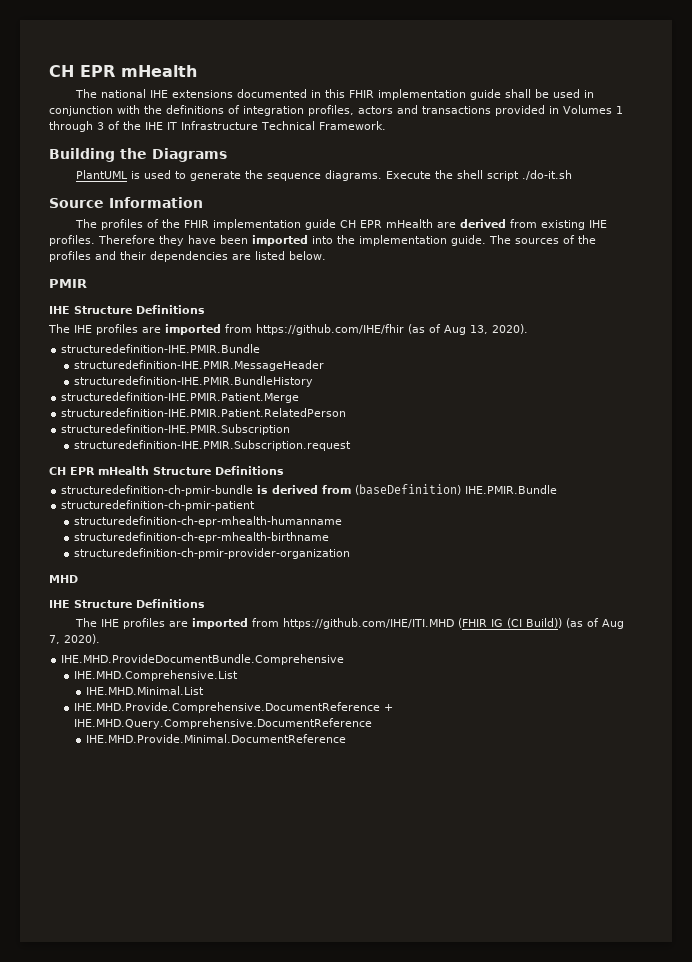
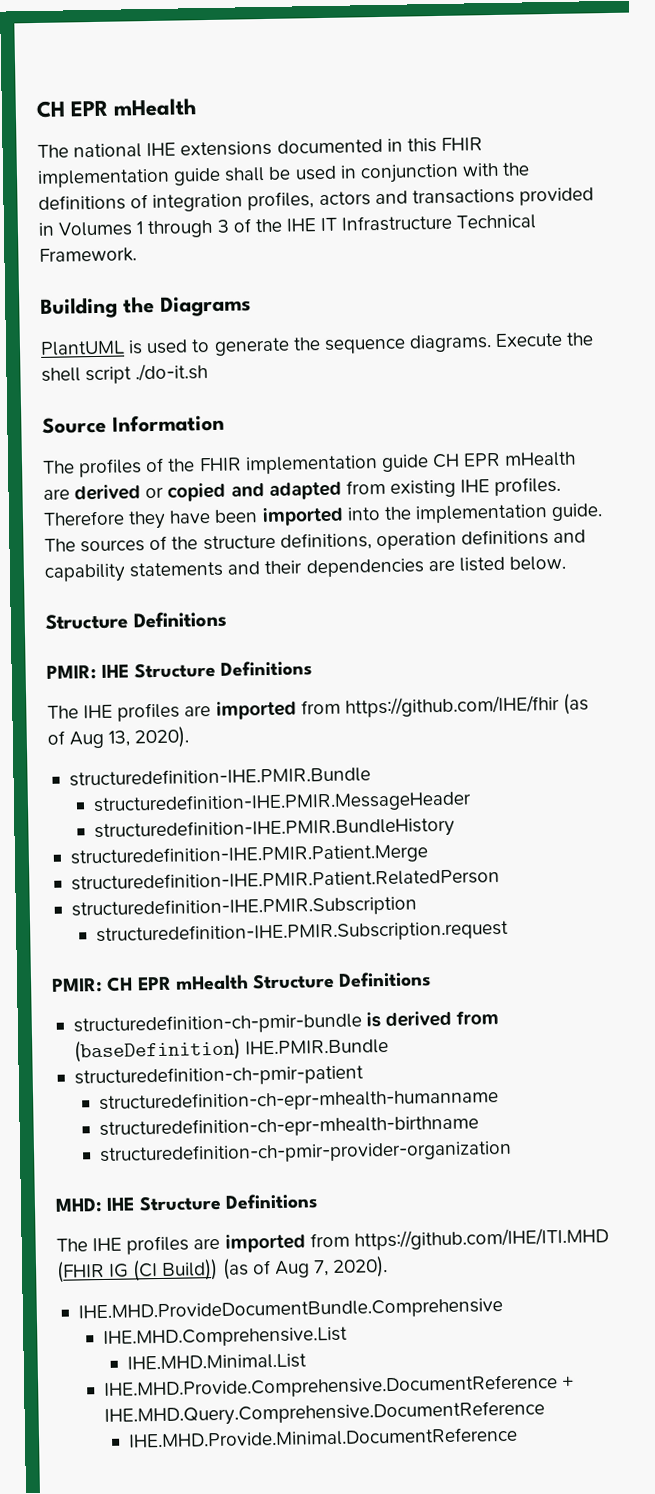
- The profiles of the FHIR implementation guide CH EPR mHealth are derived from existing IHE profiles.
+ The profiles of the FHIR implementation guide CH EPR mHealth are derived or copied and adapted from existing IHE profiles.
- The sources of the profiles and their dependencies are listed below.
- PMIR
- IHE Structure Definitions
+ The sources of the structure definitions, operation definitions and capability statements and their dependencies are listed below.
+ Structure Definitions
+ PMIR: IHE Structure Definitions
- CH EPR mHealth Structure Definitions
+ PMIR: CH EPR mHealth Structure Definitions
- MHD
- IHE Structure Definitions
+ MHD: IHE Structure Definitions

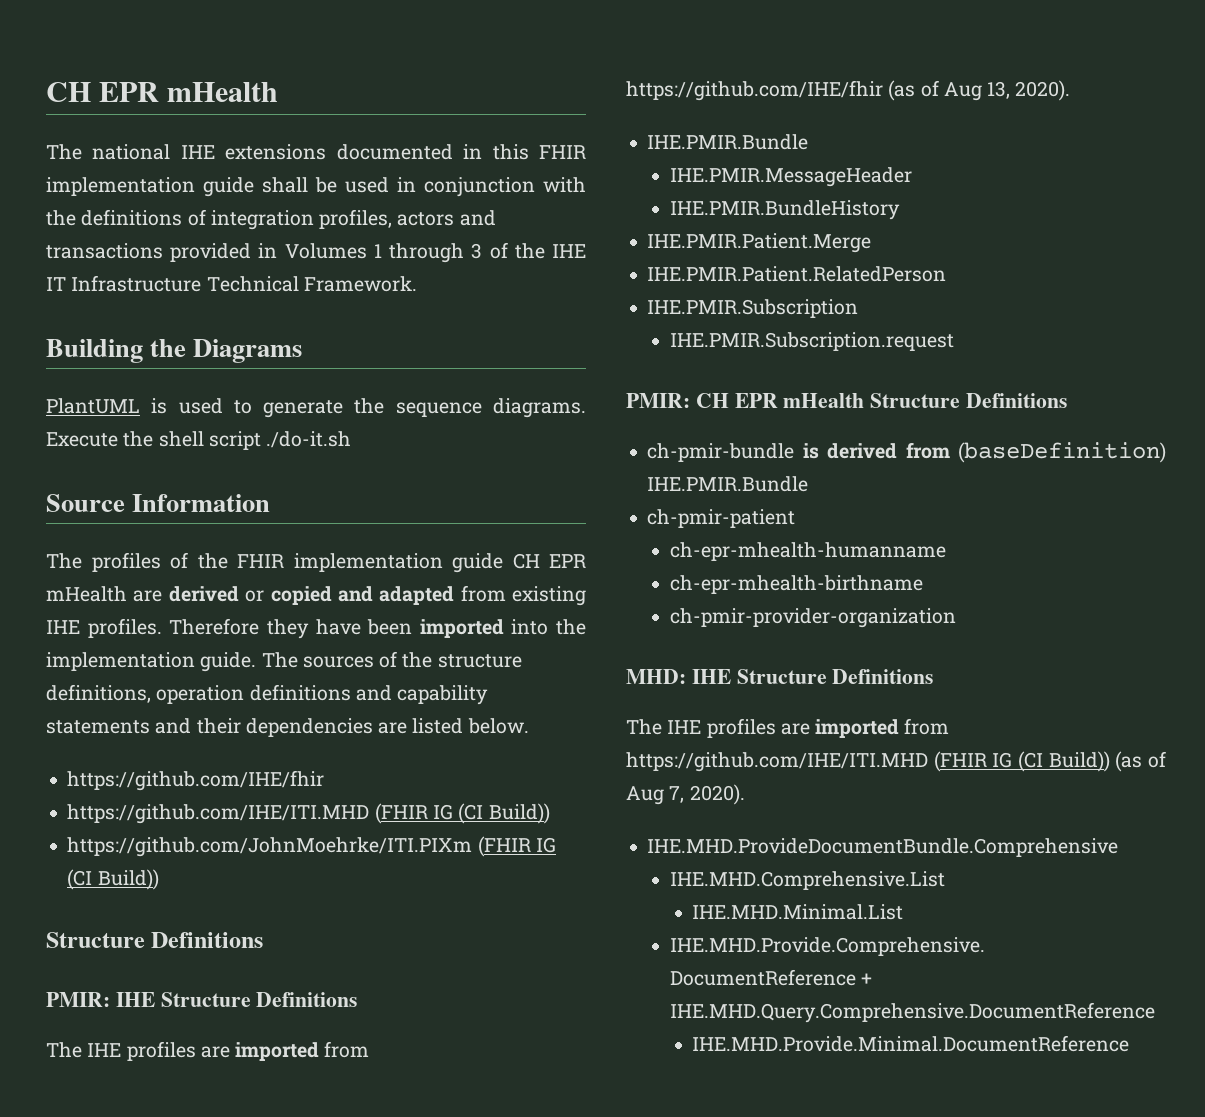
  The sources of the structure definitions, operation definitions and capability statements and their dependencies are listed below.
+ https://github.com/IHE/fhir
+ https://github.com/IHE/ITI.MHD (FHIR IG (CI Build))
+ https://github.com/JohnMoehrke/ITI.PIXm (FHIR IG (CI Build))
  The IHE profiles are imported from https://github.com/IHE/fhir (as of Aug 13, 2020).
- structuredefinition-IHE.PMIR.Bundle
- structuredefinition-IHE.PMIR.MessageHeader
- structuredefinition-IHE.PMIR.BundleHistory
- structuredefinition-IHE.PMIR.Patient.Merge
- structuredefinition-IHE.PMIR.Patient.RelatedPerson
- structuredefinition-IHE.PMIR.Subscription
- structuredefinition-IHE.PMIR.Subscription.request
+ IHE.PMIR.Bundle
+ IHE.PMIR.MessageHeader
+ IHE.PMIR.BundleHistory
+ IHE.PMIR.Patient.Merge
+ IHE.PMIR.Patient.RelatedPerson
+ IHE.PMIR.Subscription
+ IHE.PMIR.Subscription.request
- structuredefinition-ch-pmir-bundle is derived from (baseDefinition) IHE.PMIR.Bundle
+ ch-pmir-bundle is derived from (baseDefinition) IHE.PMIR.Bundle
- structuredefinition-ch-pmir-patient
- structuredefinition-ch-epr-mhealth-humanname
- structuredefinition-ch-epr-mhealth-birthname
- structuredefinition-ch-pmir-provider-organization
+ ch-pmir-patient
+ ch-epr-mhealth-humanname
+ ch-epr-mhealth-birthname
+ ch-pmir-provider-organization

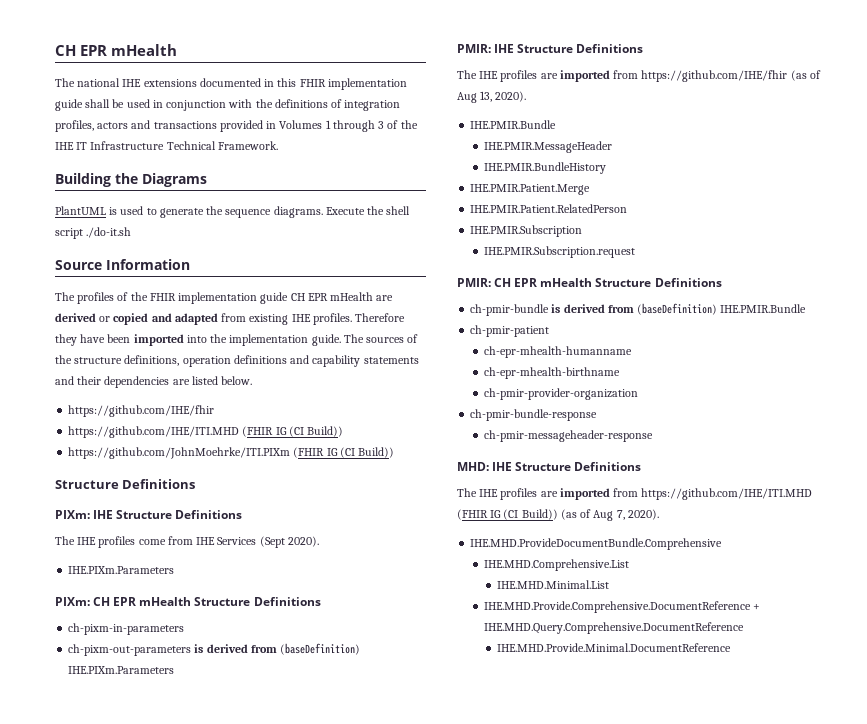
+ PIXm: IHE Structure Definitions
+ The IHE profiles come from IHE Services (Sept 2020).
+ IHE.PIXm.Parameters
+ PIXm: CH EPR mHealth Structure Definitions
+ ch-pixm-in-parameters
+ ch-pixm-out-parameters is derived from (baseDefinition) IHE.PIXm.Parameters
+ ch-pmir-bundle-response
+ ch-pmir-messageheader-response

